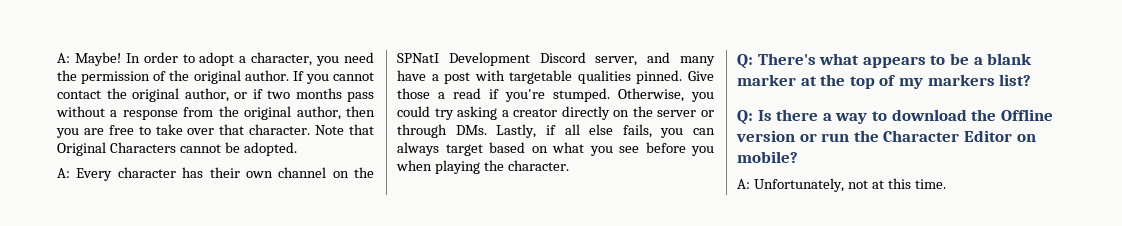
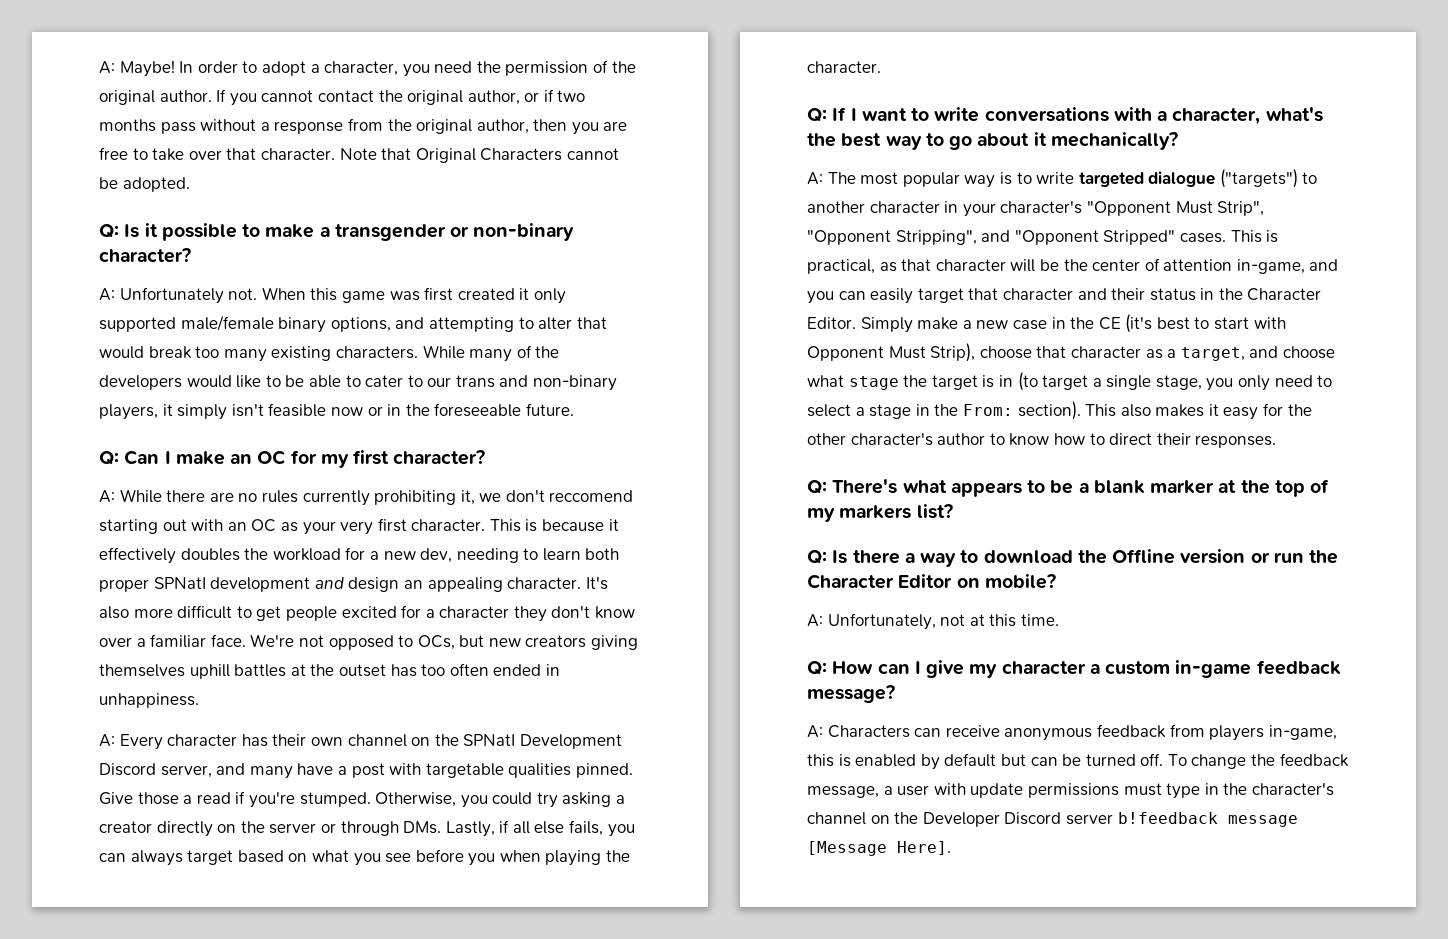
+ Q: Is it possible to make a transgender or non-binary character?
+ A: Unfortunately not. When this game was first created it only supported male/female binary options, and attempting to alter that would break too many existing characters. While many of the developers would like to be able to cater to our trans and non-binary players, it simply isn't feasible now or in the foreseeable future.
+ Q: Can I make an OC for my first character?
+ A: While there are no rules currently prohibiting it, we don't reccomend starting out with an OC as your very first character. This is because it effectively doubles the workload for a new dev, needing to learn both proper SPNatI development and design an appealing character. It's also more difficult to get people excited for a character they don't know over a familiar face. We're not opposed to OCs, but new creators giving themselves uphill battles at the outset has too often ended in unhappiness.
+ Q: If I want to write conversations with a character, what's the best way to go about it mechanically?
+ A: The most popular way is to write targeted dialogue ("targets") to another character in your character's "Opponent Must Strip", "Opponent Stripping", and "Opponent Stripped" cases. This is practical, as that character will be the center of attention in-game, and you can easily target that character and their status in the Character Editor. Simply make a new case in the CE (it's best to start with Opponent Must Strip), choose that character as a target, and choose what stage the target is in (to target a single stage, you only need to select a stage in the From: section). This also makes it easy for the other character's author to know how to direct their responses.
+ Q: How can I give my character a custom in-game feedback message?
+ A: Characters can receive anonymous feedback from players in-game, this is enabled by default but can be turned off. To change the feedback message, a user with update permissions must type in the character's channel on the Developer Discord server b!feedback message [Message Here].

